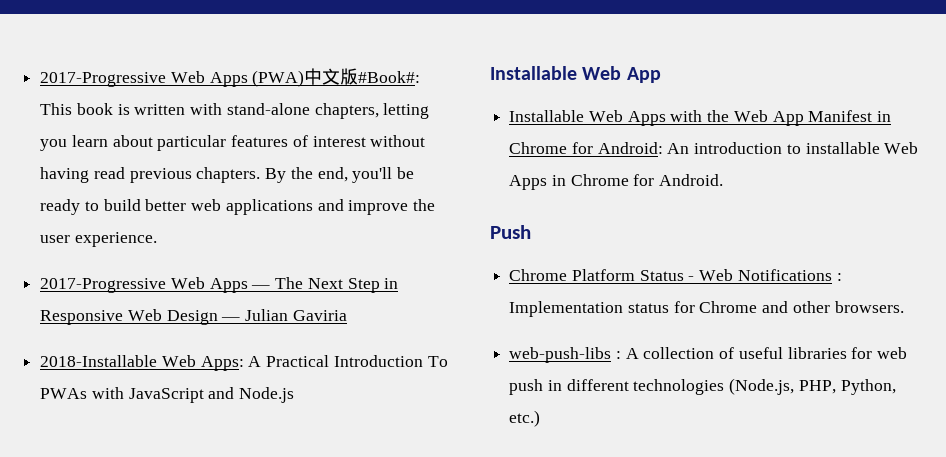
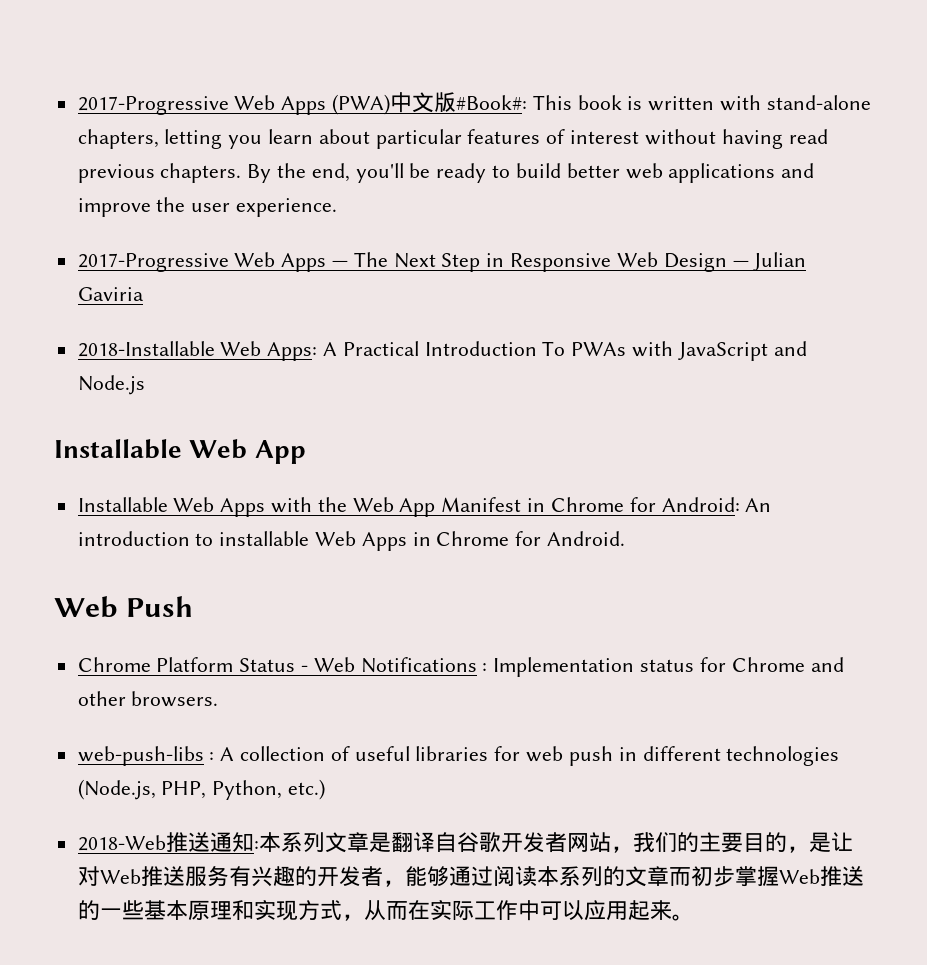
- Push
+ Web Push
+ 2018-Web推送通知:本系列文章是翻译自谷歌开发者网站，我们的主要目的，是让对Web推送服务有兴趣的开发者，能够通过阅读本系列的文章而初步掌握Web推送的一些基本原理和实现方式，从而在实际工作中可以应用起来。

